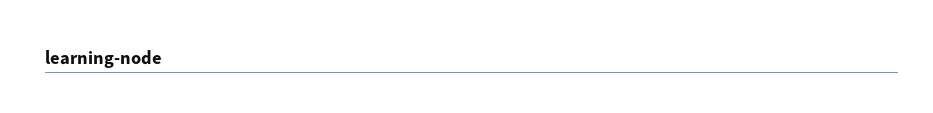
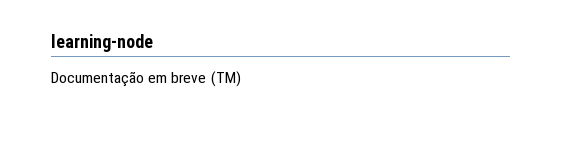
+ Documentação em breve (TM)

